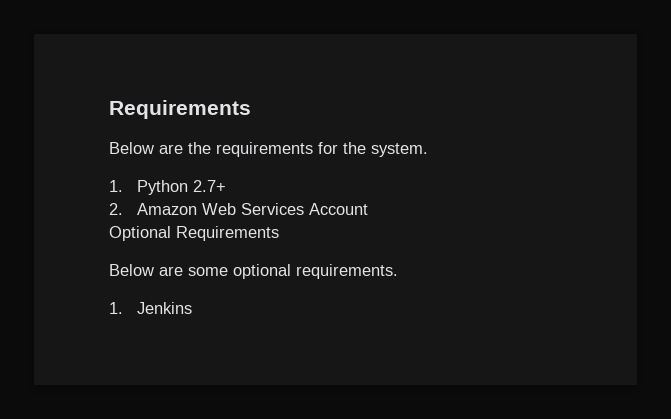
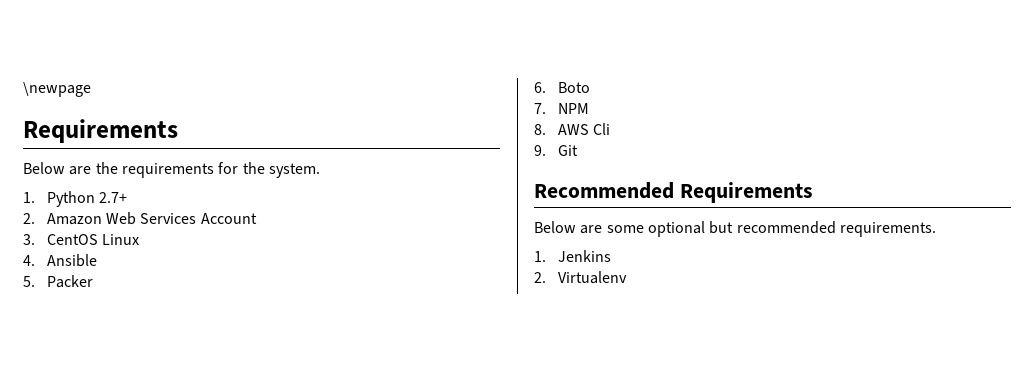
+ \newpage
- Optional Requirements
+ 3. CentOS Linux
+ 4. Ansible
+ 5. Packer
+ 6. Boto
+ 7. NPM
+ 8. AWS Cli
+ 9. Git
+ Recommended Requirements
- Below are some optional requirements.
+ Below are some optional but recommended requirements.
+ 2. Virtualenv

